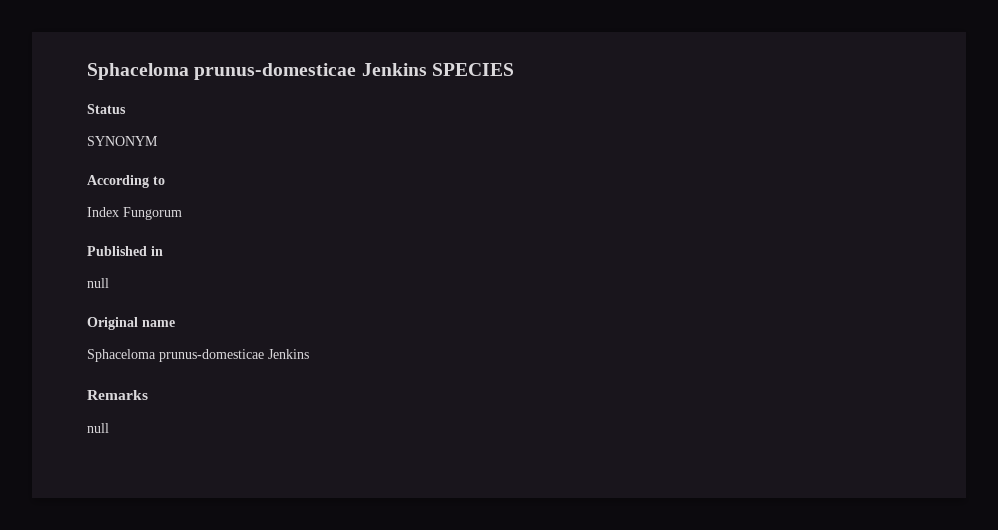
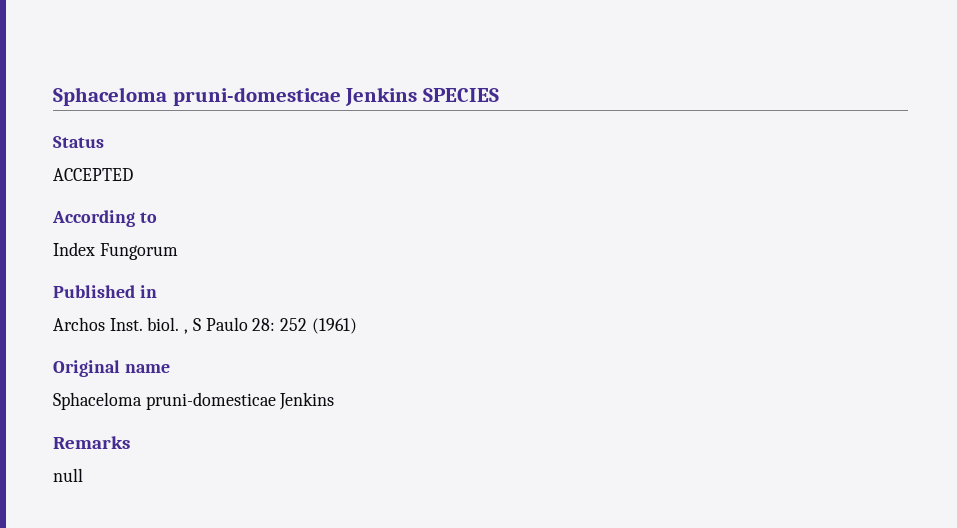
- Sphaceloma prunus-domesticae Jenkins SPECIES
+ Sphaceloma pruni-domesticae Jenkins SPECIES
- SYNONYM
+ ACCEPTED
  Published in
- null
+ Archos Inst. biol. , S Paulo 28: 252 (1961)
  Original name
- Sphaceloma prunus-domesticae Jenkins
+ Sphaceloma pruni-domesticae Jenkins

